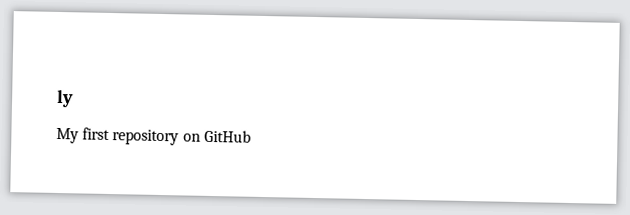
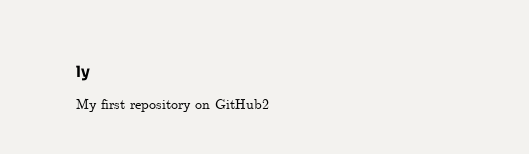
- My first repository on GitHub
+ My first repository on GitHub2

